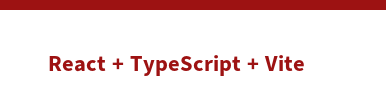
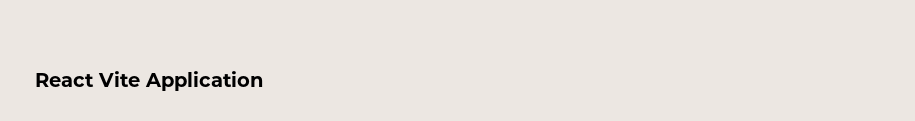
- React + TypeScript + Vite
+ React Vite Application

